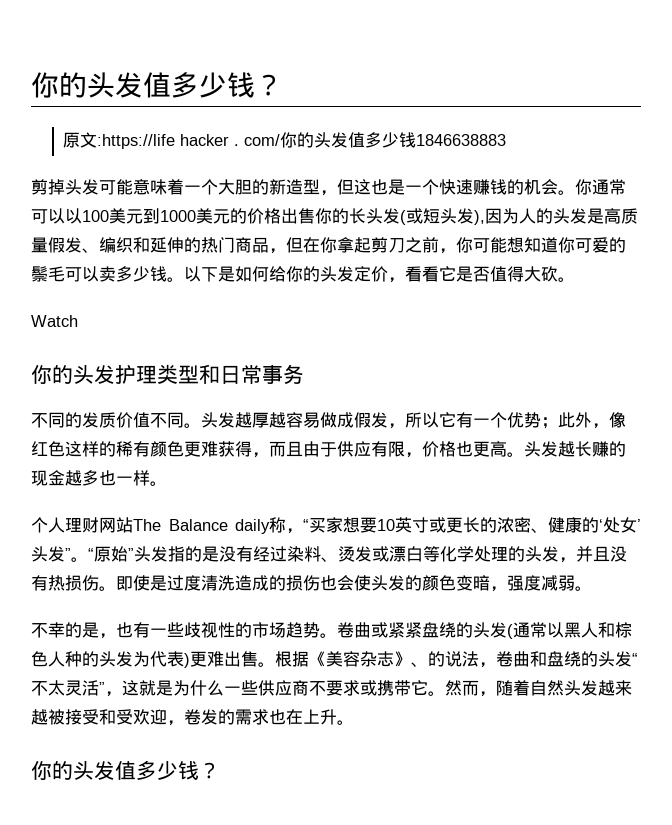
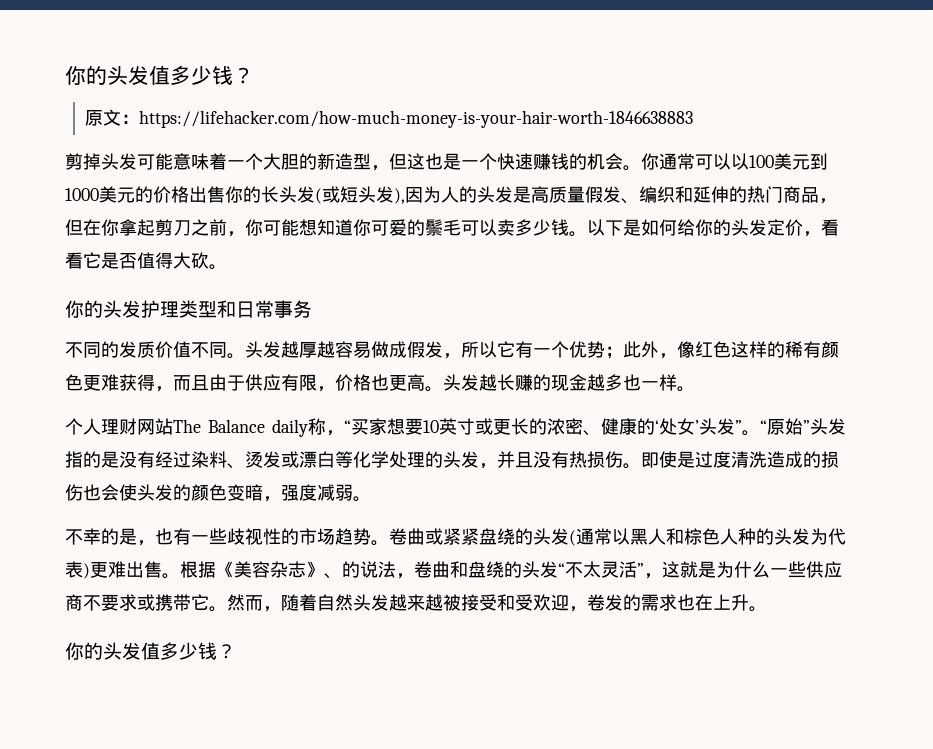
- 原文:https://life hacker . com/你的头发值多少钱1846638883
+ 原文：https://lifehacker.com/how-much-money-is-your-hair-worth-1846638883
- Watch

